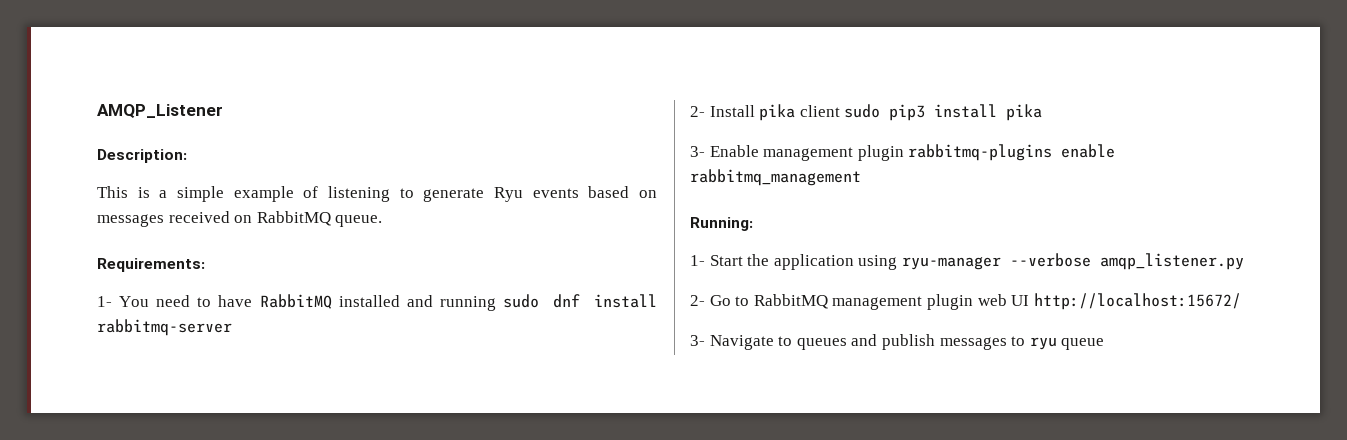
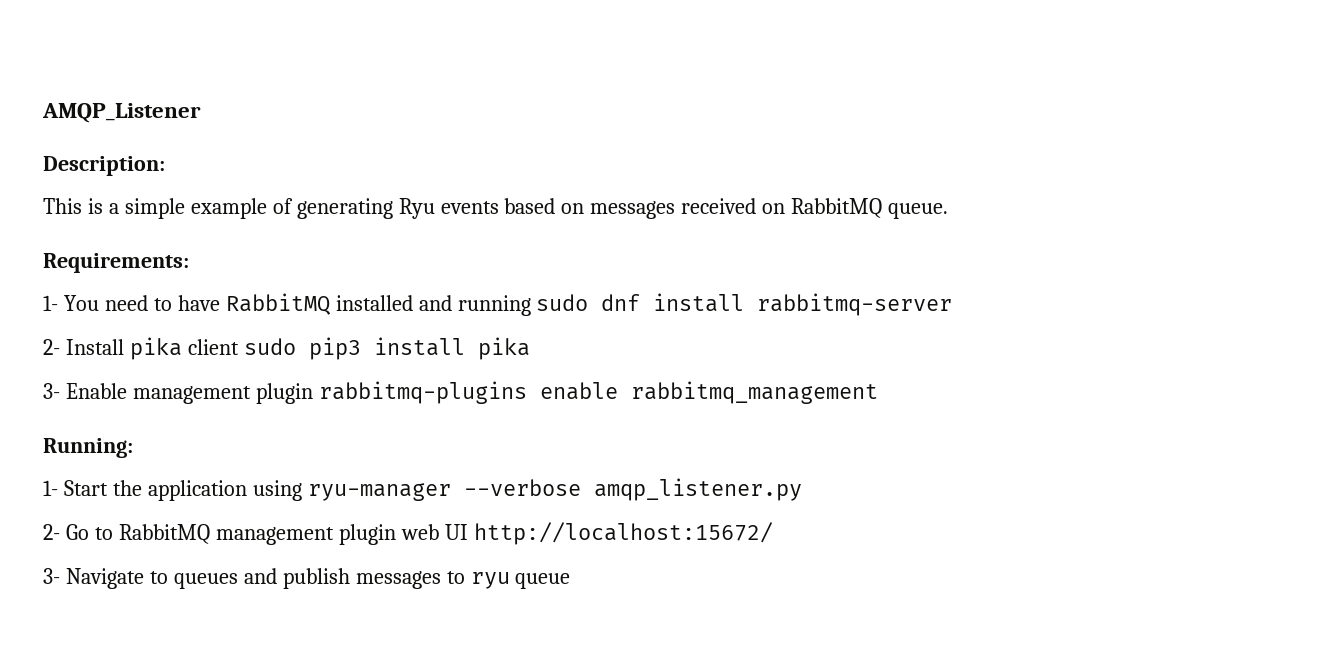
- This is a simple example of listening to generate Ryu events based on messages received on RabbitMQ queue.
+ This is a simple example of generating Ryu events based on messages received on RabbitMQ queue.

